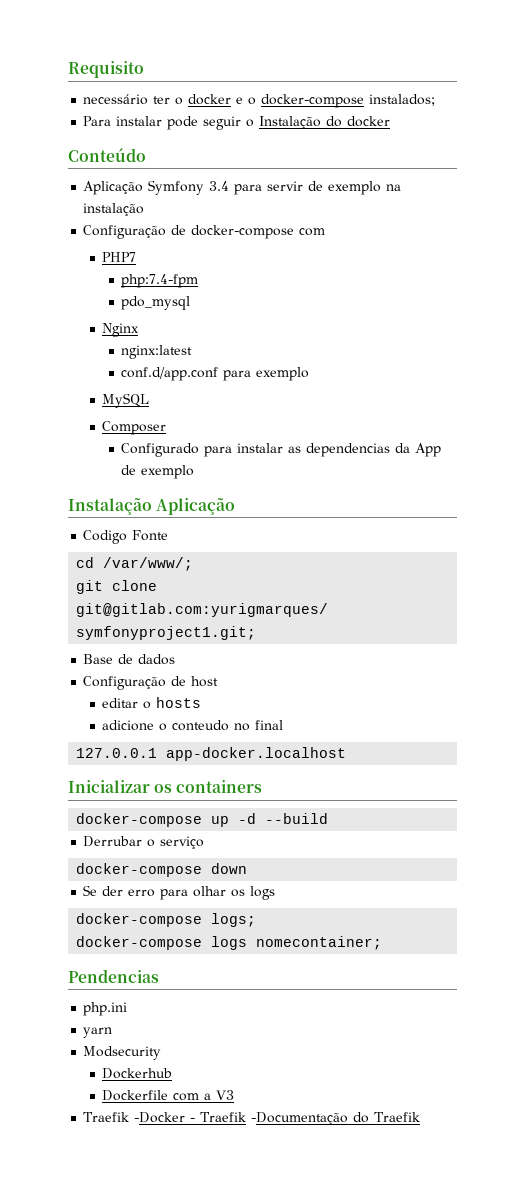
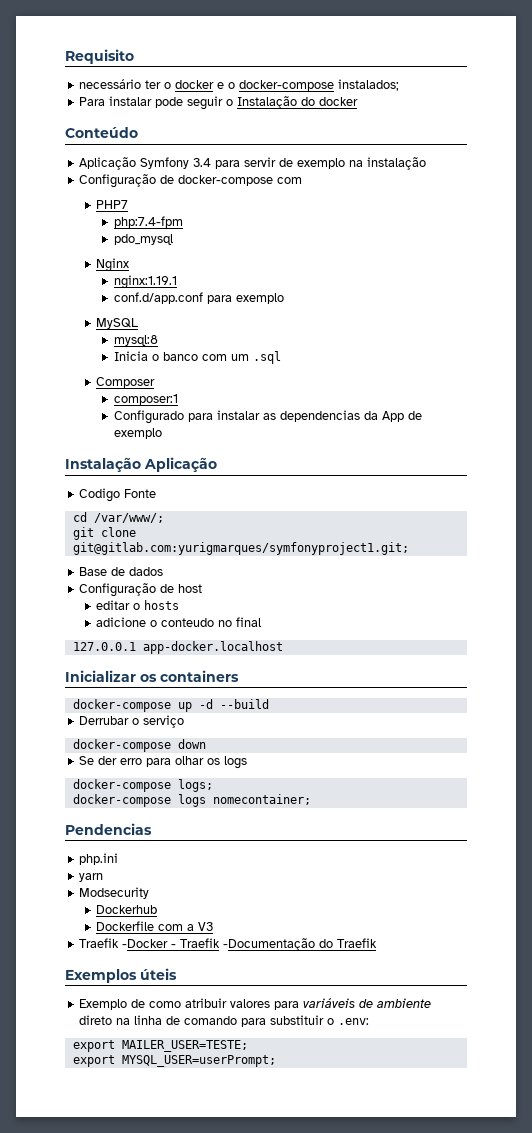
- nginx:latest
+ nginx:1.19.1
+ mysql:8
+ Inicia o banco com um .sql
+ composer:1
+ Exemplos úteis
+ Exemplo de como atribuir valores para variáveis de ambiente direto na linha de comando para substituir o .env:
+ export MAILER_USER=TESTE;
+ export MYSQL_USER=userPrompt;

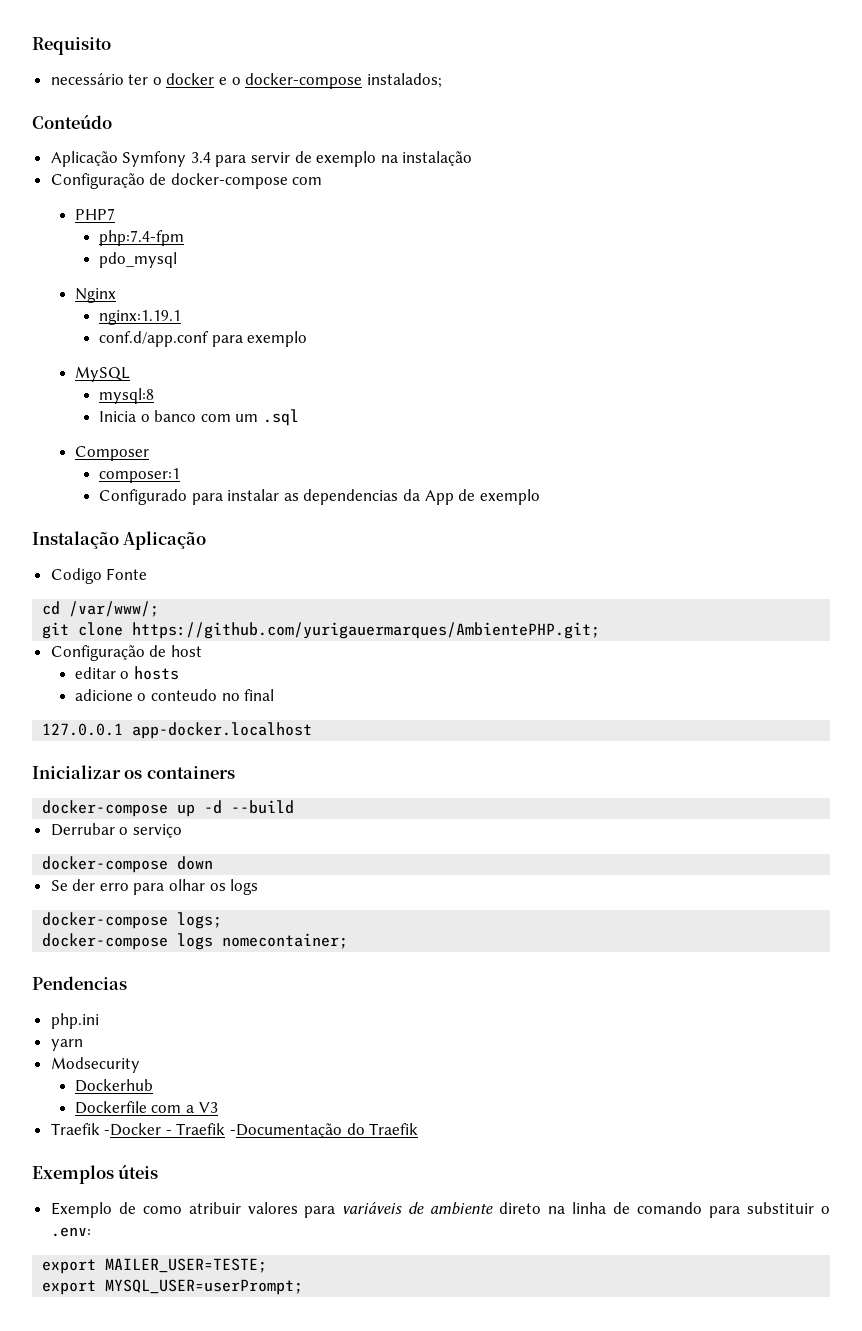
- Para instalar pode seguir o Instalação do docker
- git clone git@gitlab.com:yurigmarques/symfonyproject1.git;
- Base de dados
+ git clone https://github.com/yurigauermarques/AmbientePHP.git;

